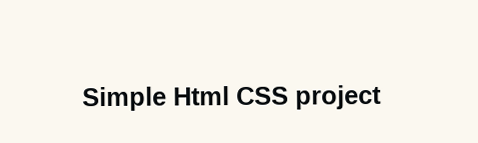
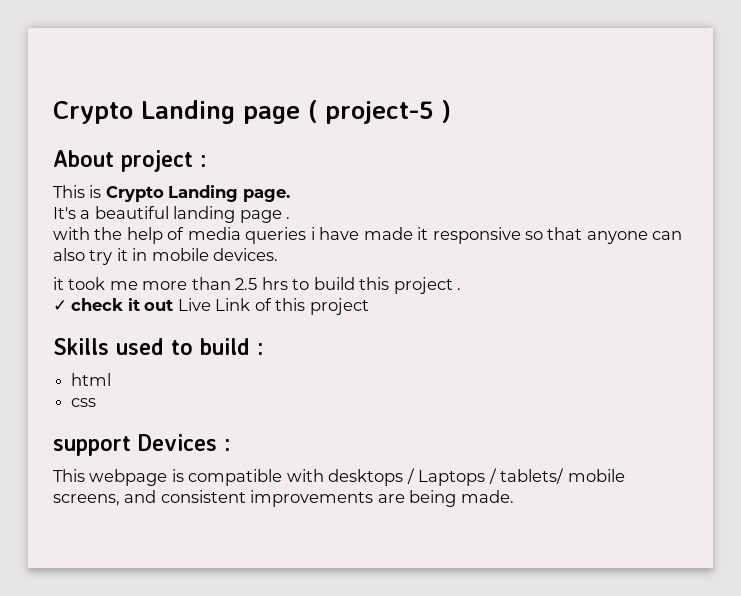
- Simple Html CSS project
+ Crypto Landing page ( project-5 )
+ About project :
+ This is Crypto Landing page.
+ It's a beautiful landing page .
+ with the help of media queries i have made it responsive so that anyone can also try it in mobile devices.
+ it took me more than 2.5 hrs to build this project .
+ ✓ check it out Live Link of this project
+ Skills used to build :
+ html
+ css
+ support Devices :
+ This webpage is compatible with desktops / Laptops / tablets/ mobile screens, and consistent improvements are being made.

